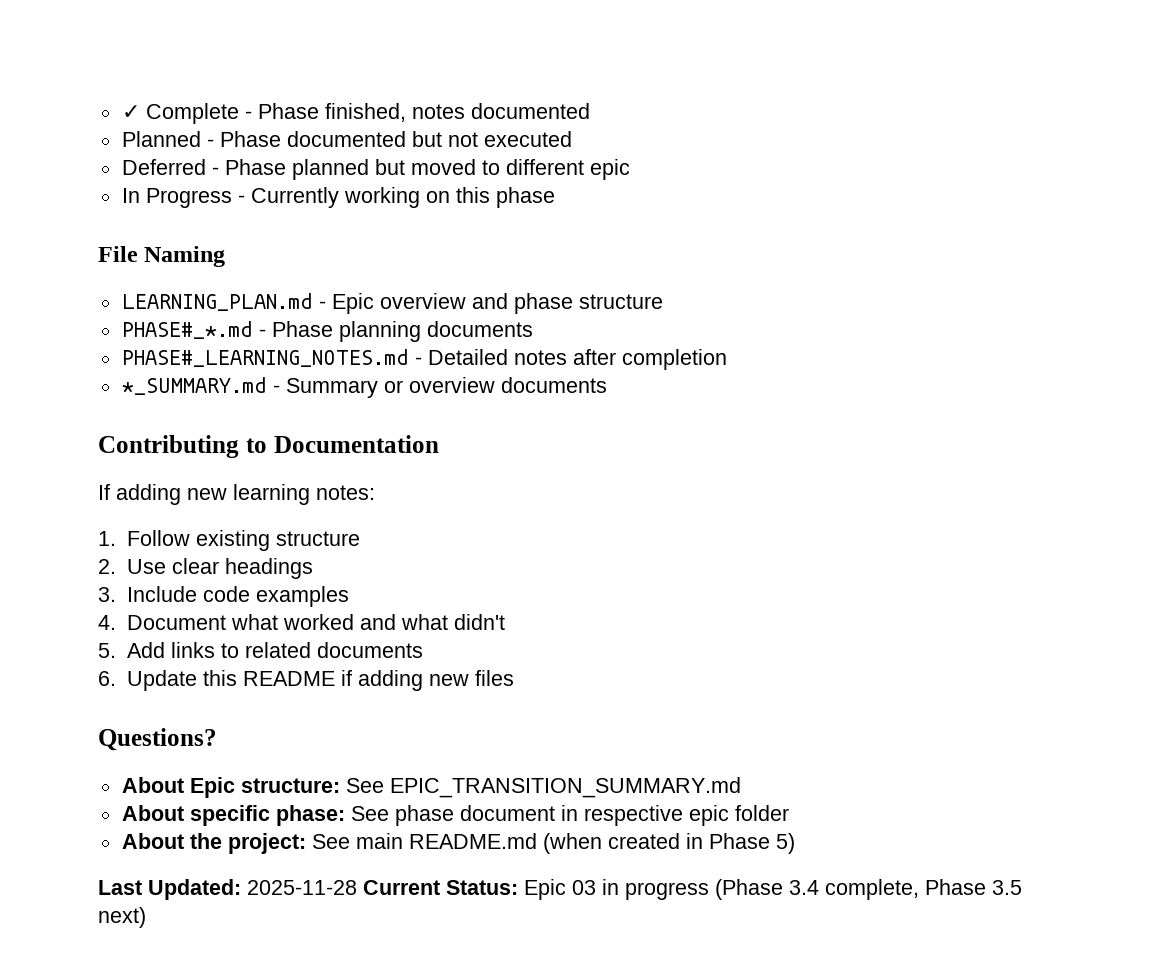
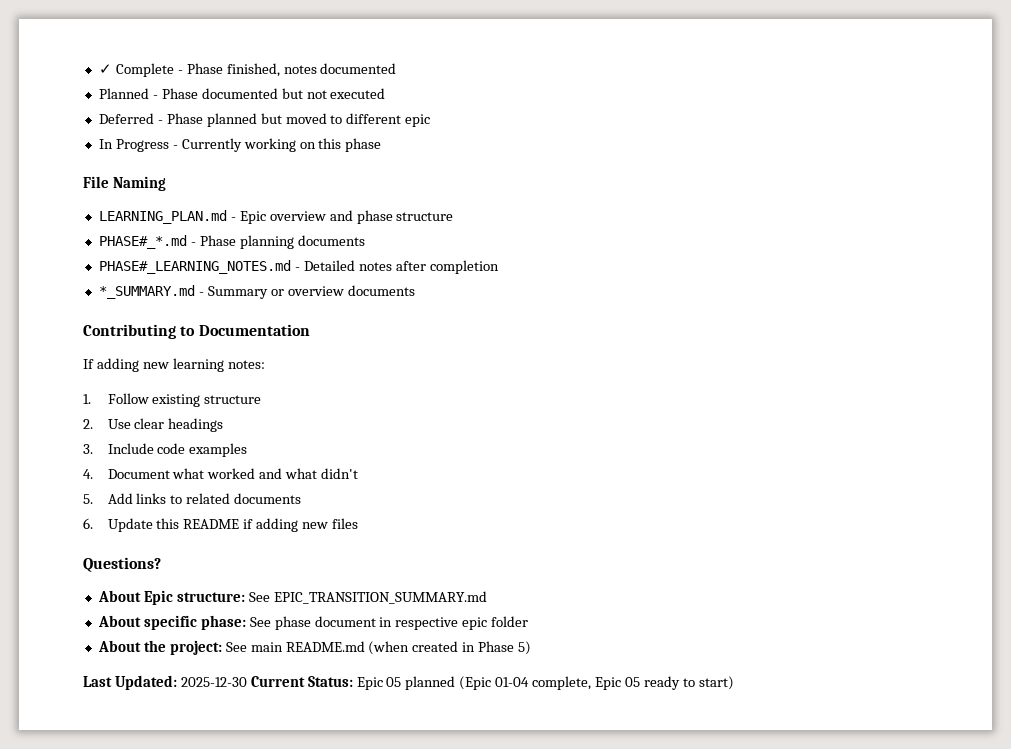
- Last Updated: 2025-11-28 Current Status: Epic 03 in progress (Phase 3.4 complete, Phase 3.5 next)
+ Last Updated: 2025-12-30 Current Status: Epic 05 planned (Epic 01-04 complete, Epic 05 ready to start)

